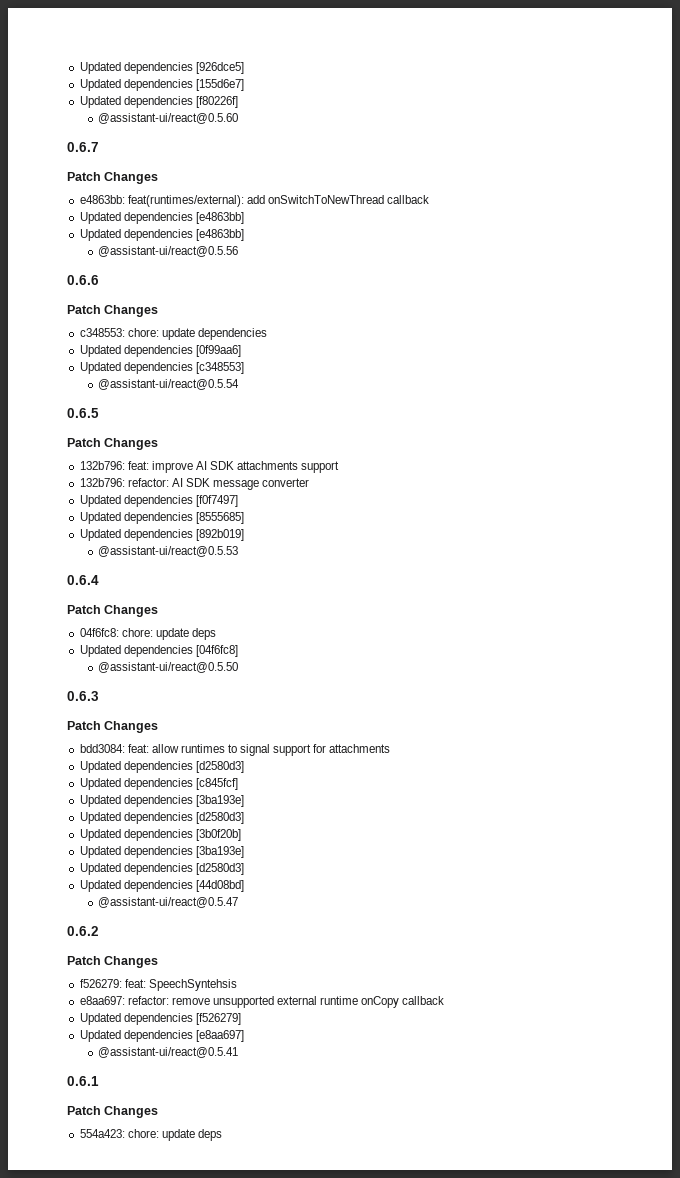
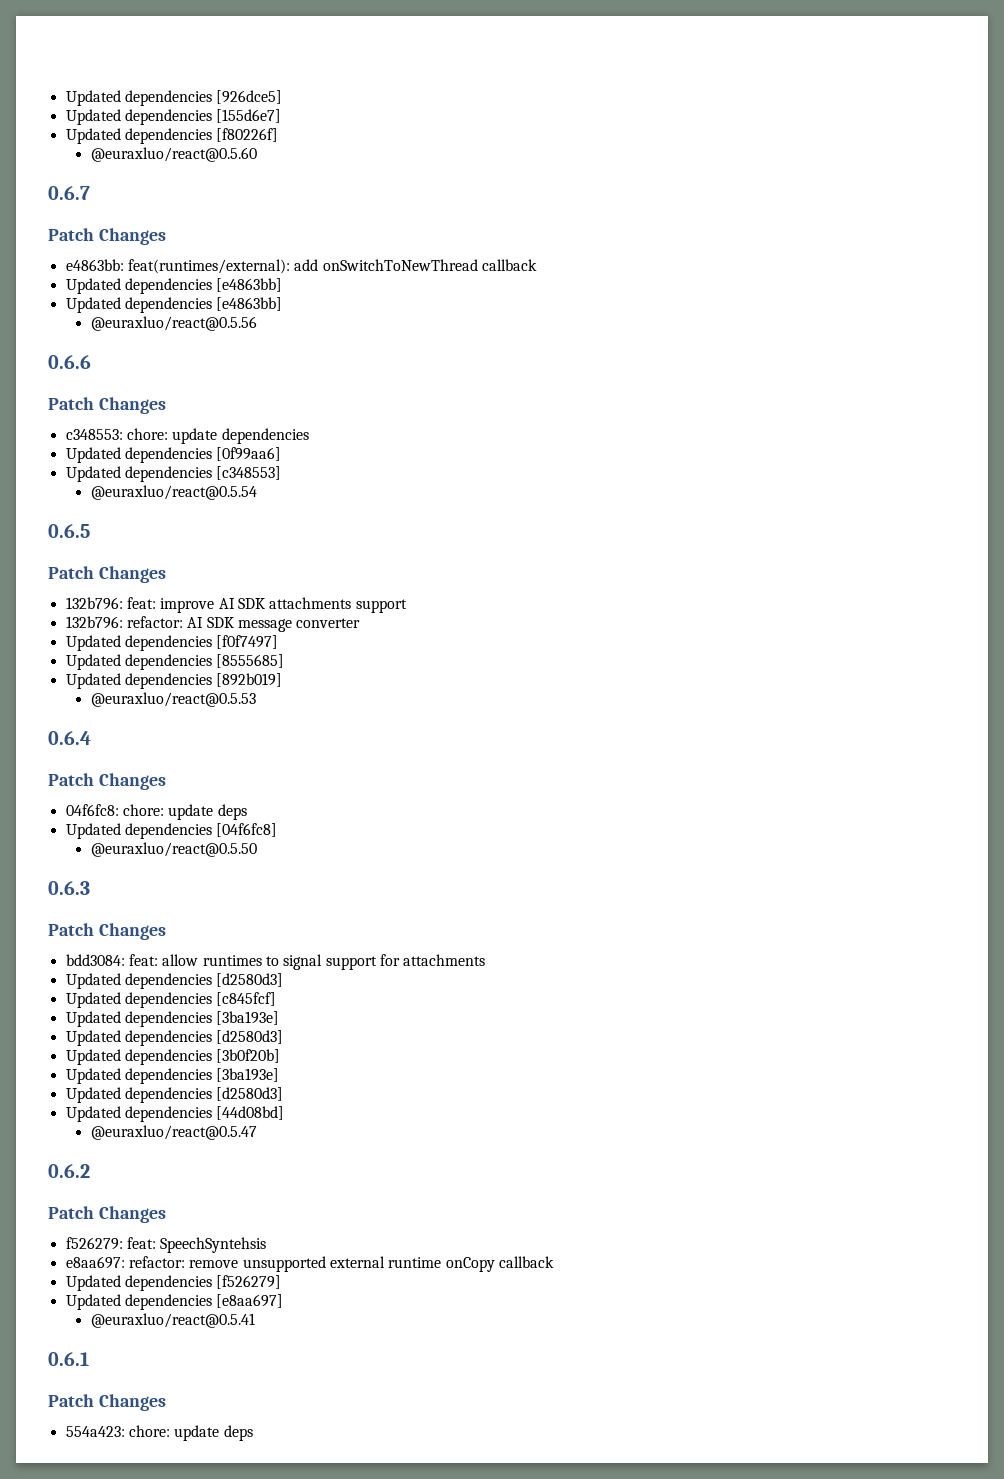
- @assistant-ui/react@0.5.60
+ @euraxluo/react@0.5.60
- @assistant-ui/react@0.5.56
+ @euraxluo/react@0.5.56
- @assistant-ui/react@0.5.54
+ @euraxluo/react@0.5.54
- @assistant-ui/react@0.5.53
+ @euraxluo/react@0.5.53
- @assistant-ui/react@0.5.50
+ @euraxluo/react@0.5.50
- @assistant-ui/react@0.5.47
+ @euraxluo/react@0.5.47
- @assistant-ui/react@0.5.41
+ @euraxluo/react@0.5.41

